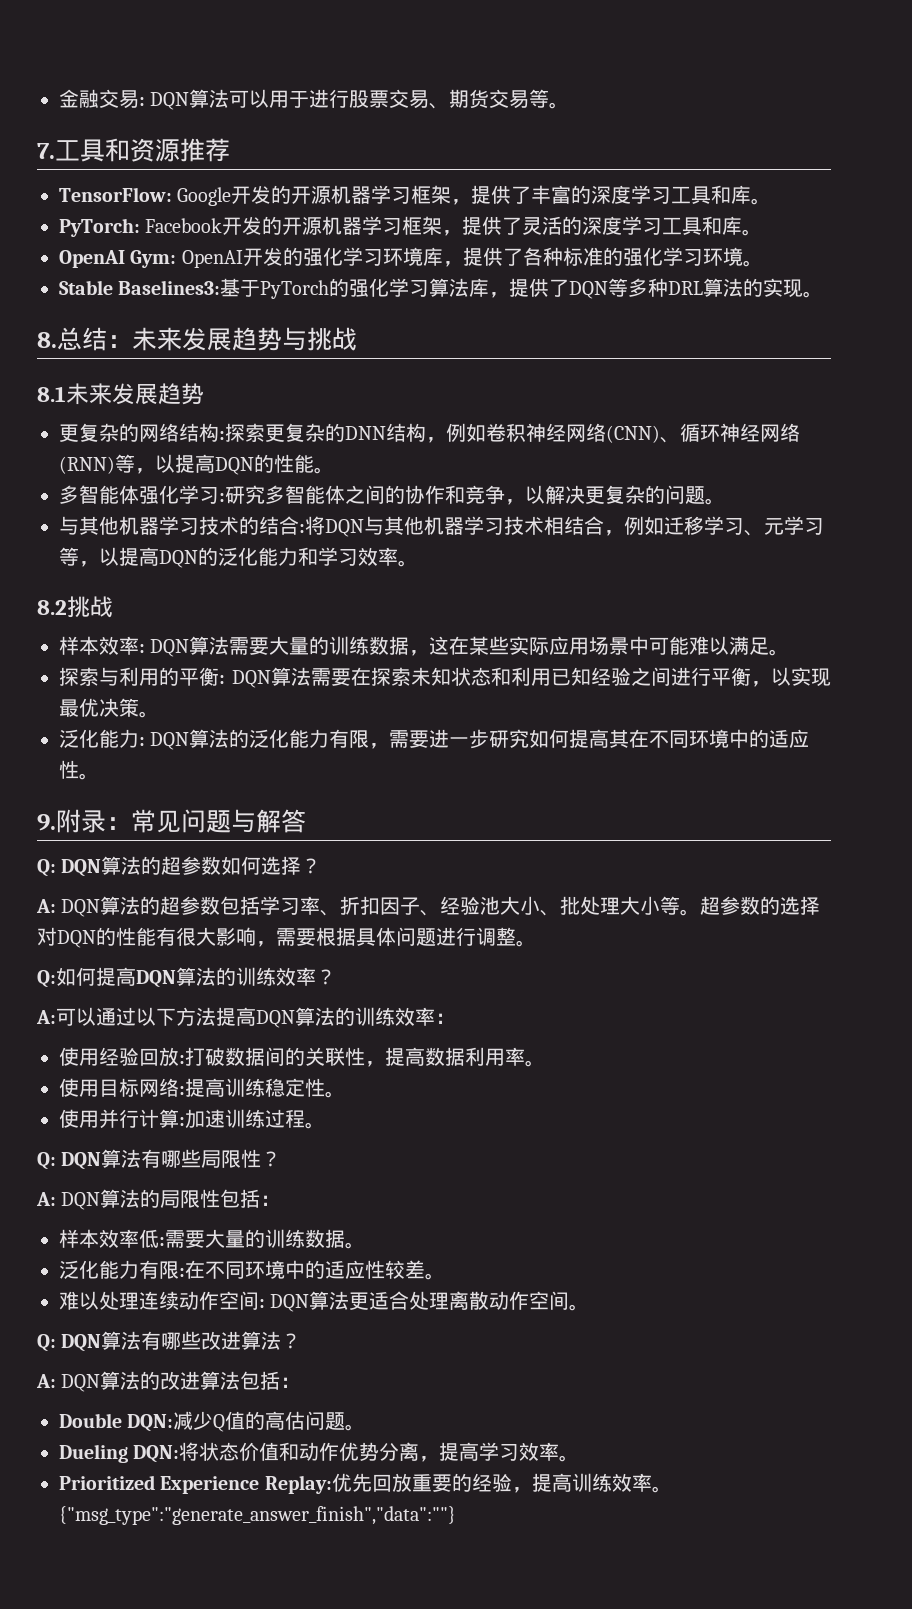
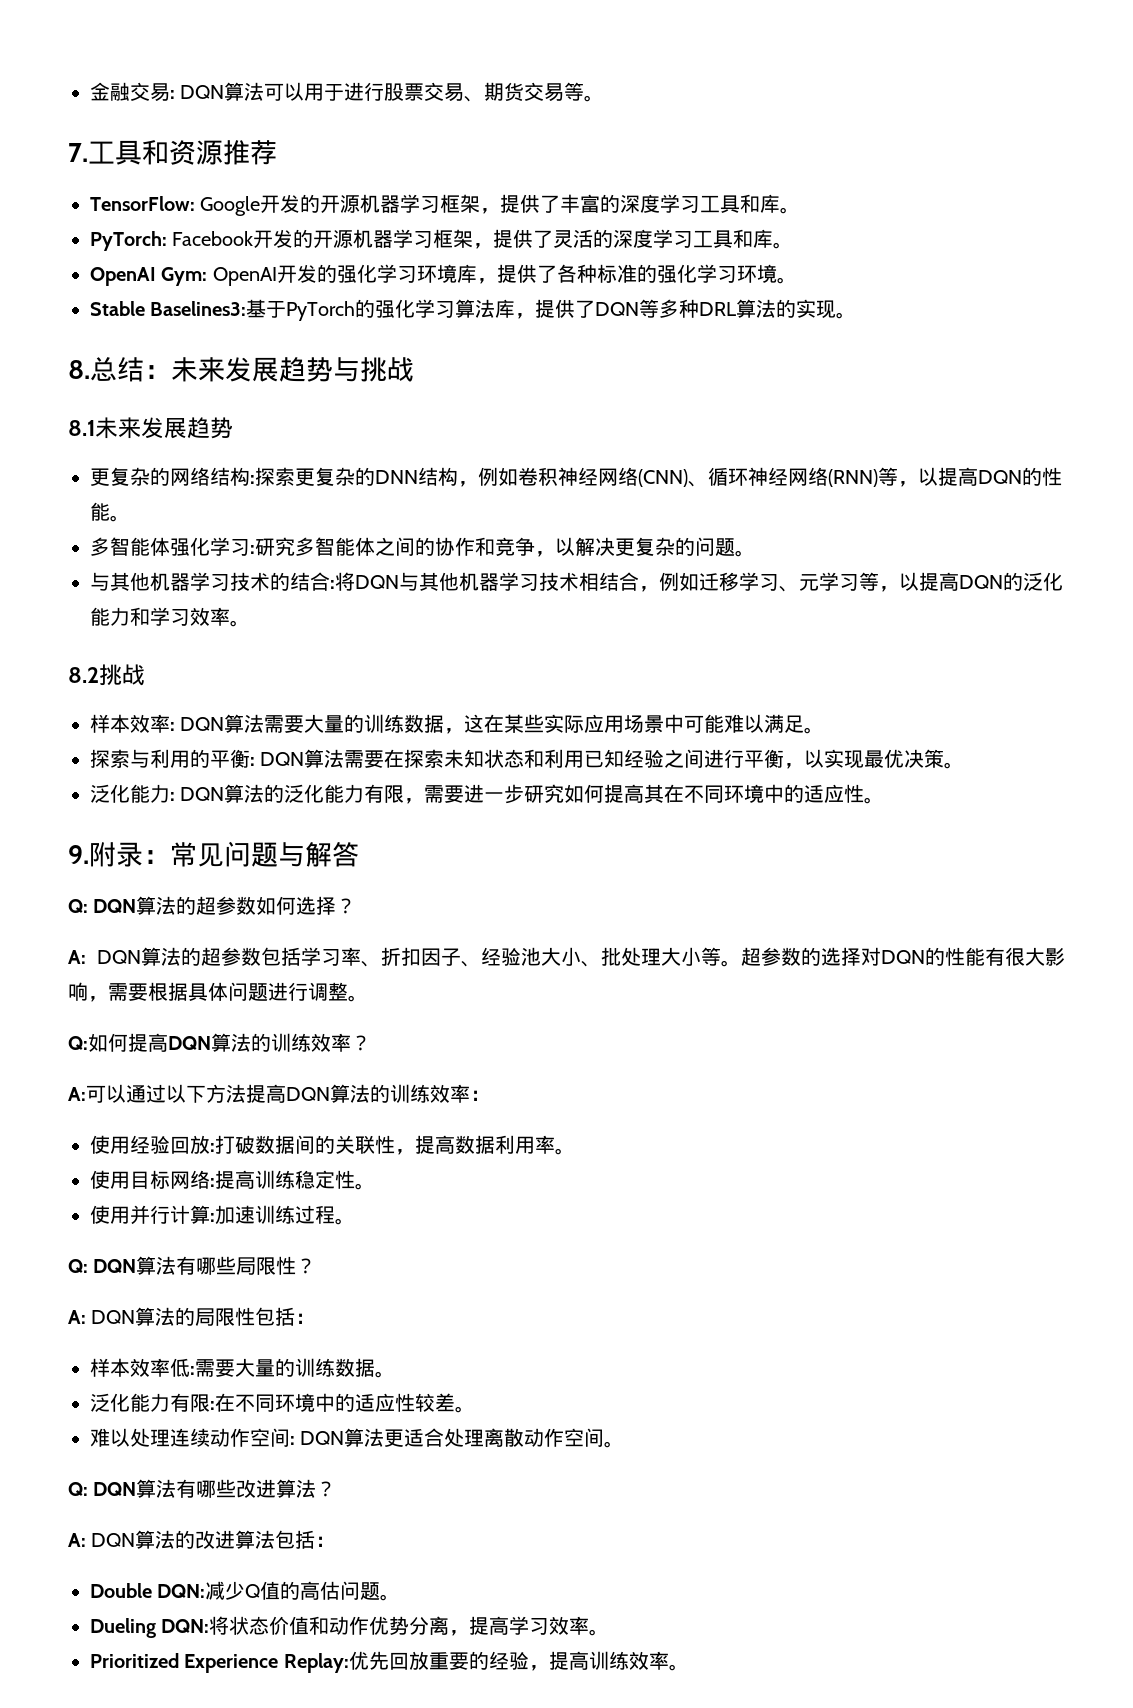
- {"msg_type":"generate_answer_finish","data":""}

